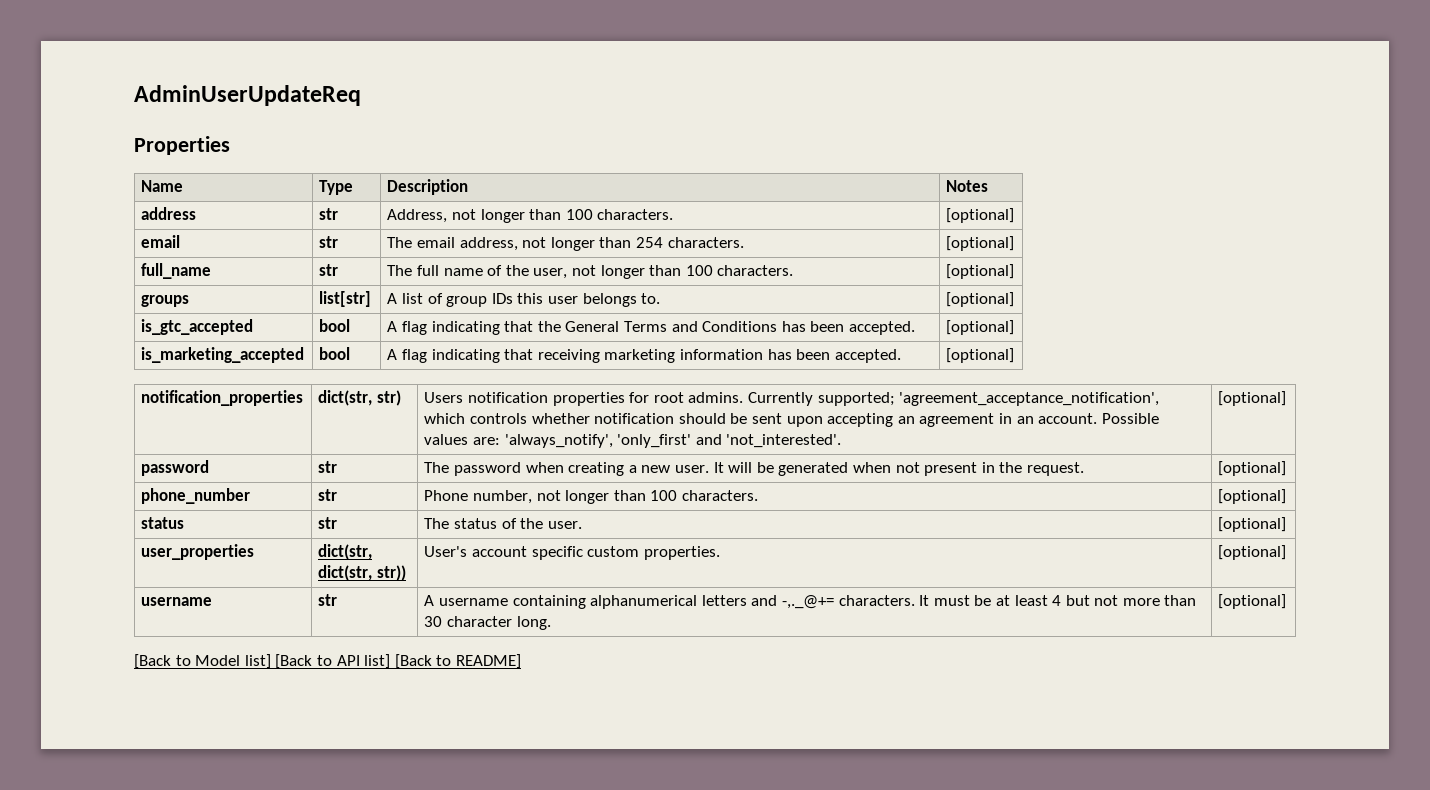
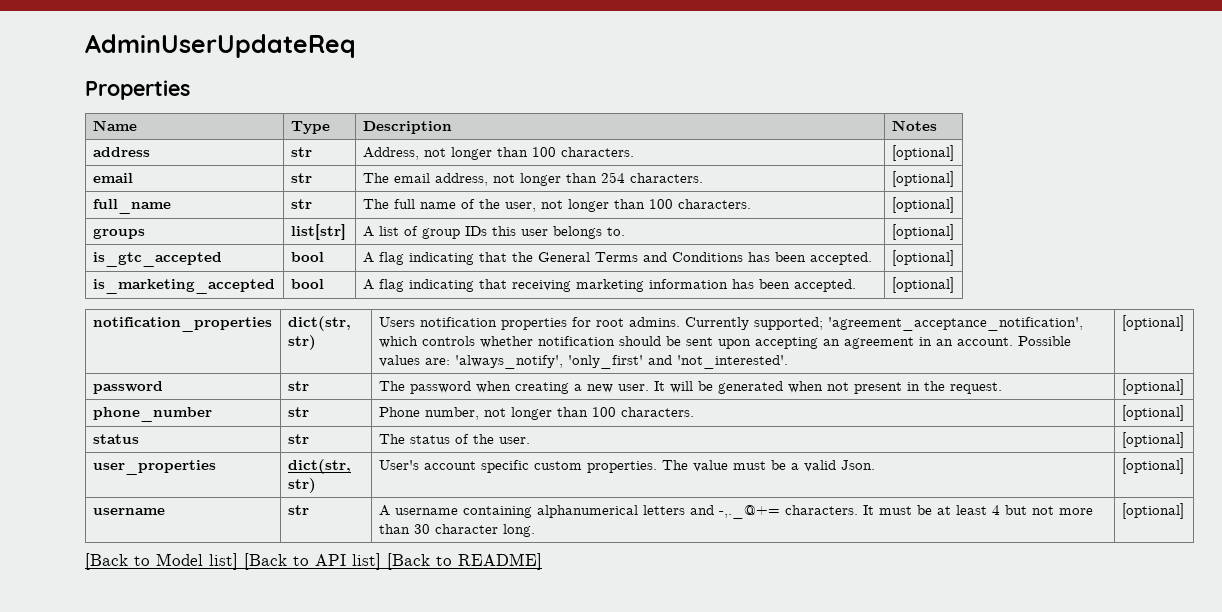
- user_properties | dict(str, dict(str, str)) | User's account specific custom properties. | [optional]
+ user_properties | dict(str, str) | User's account specific custom properties. The value must be a valid Json. | [optional]

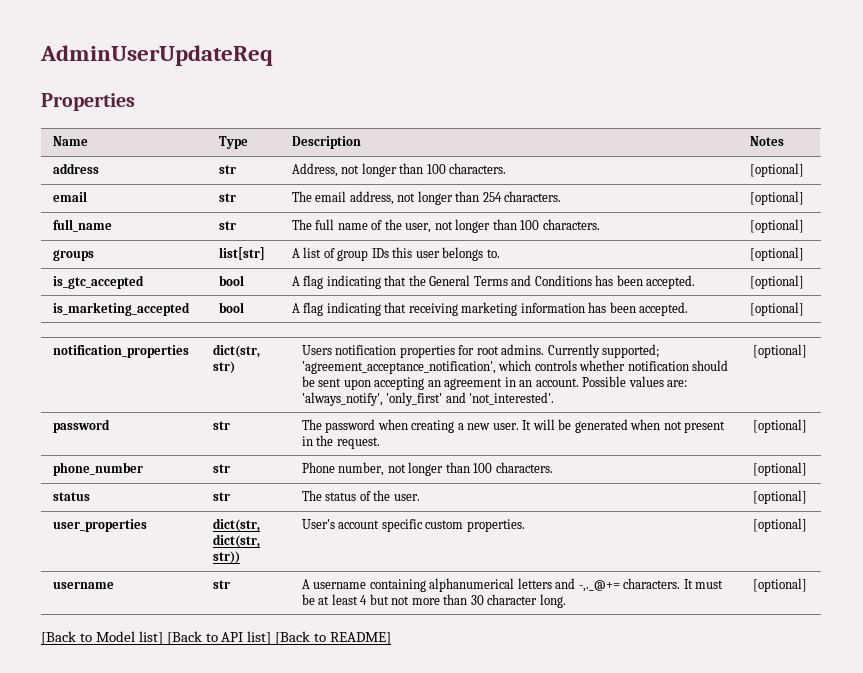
- user_properties | dict(str, str) | User's account specific custom properties. The value must be a valid Json. | [optional]
+ user_properties | dict(str, dict(str, str)) | User's account specific custom properties. | [optional]

